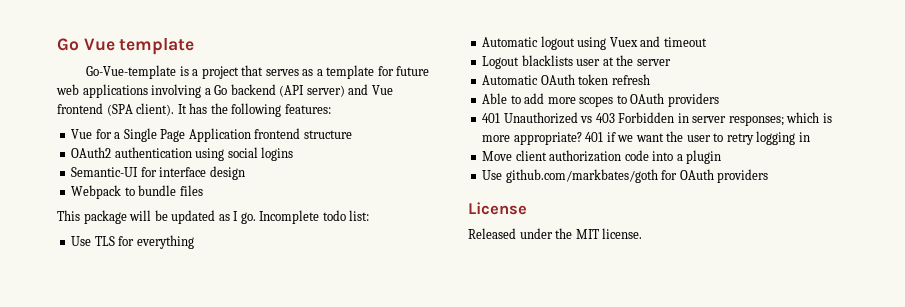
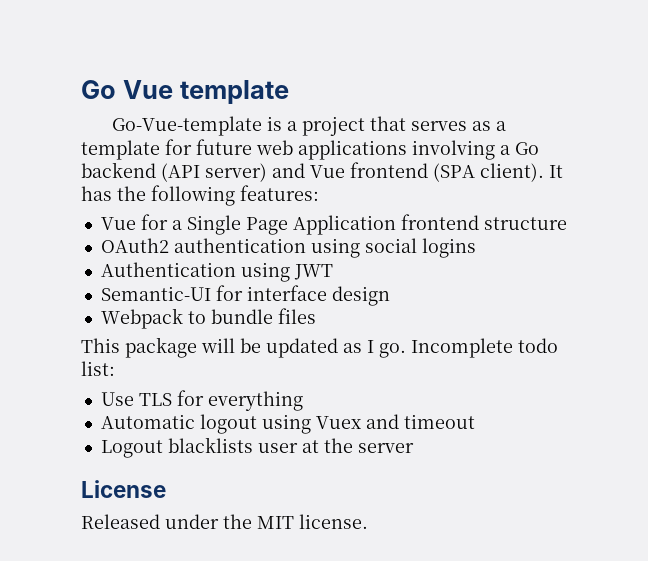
+ Authentication using JWT
- Automatic OAuth token refresh
- Able to add more scopes to OAuth providers
- 401 Unauthorized vs 403 Forbidden in server responses; which is more appropriate? 401 if we want the user to retry logging in
- Move client authorization code into a plugin
- Use github.com/markbates/goth for OAuth providers

